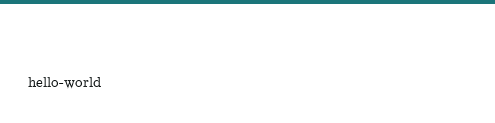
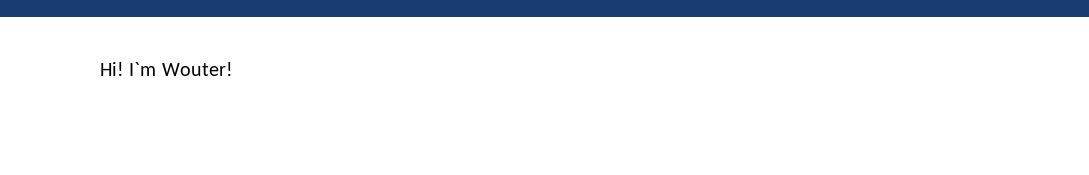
- hello-world
+ Hi! I`m Wouter!

